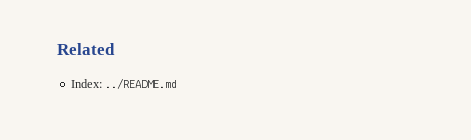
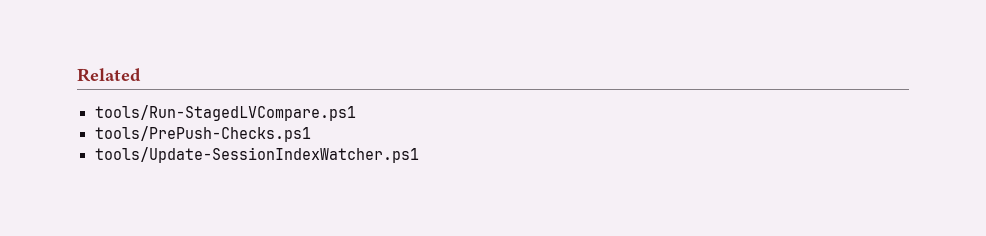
- Index: ../README.md
+ tools/Run-StagedLVCompare.ps1
+ tools/PrePush-Checks.ps1
+ tools/Update-SessionIndexWatcher.ps1

